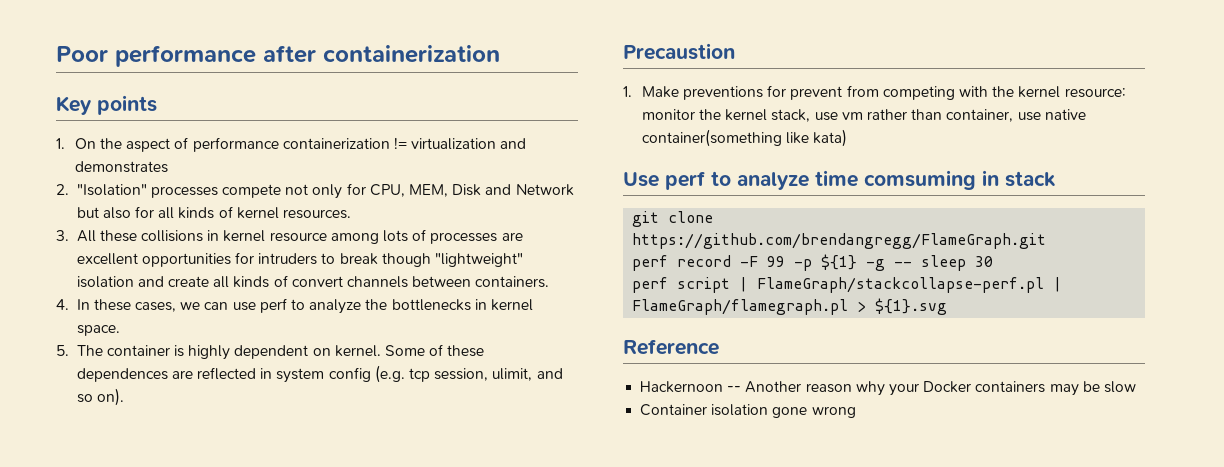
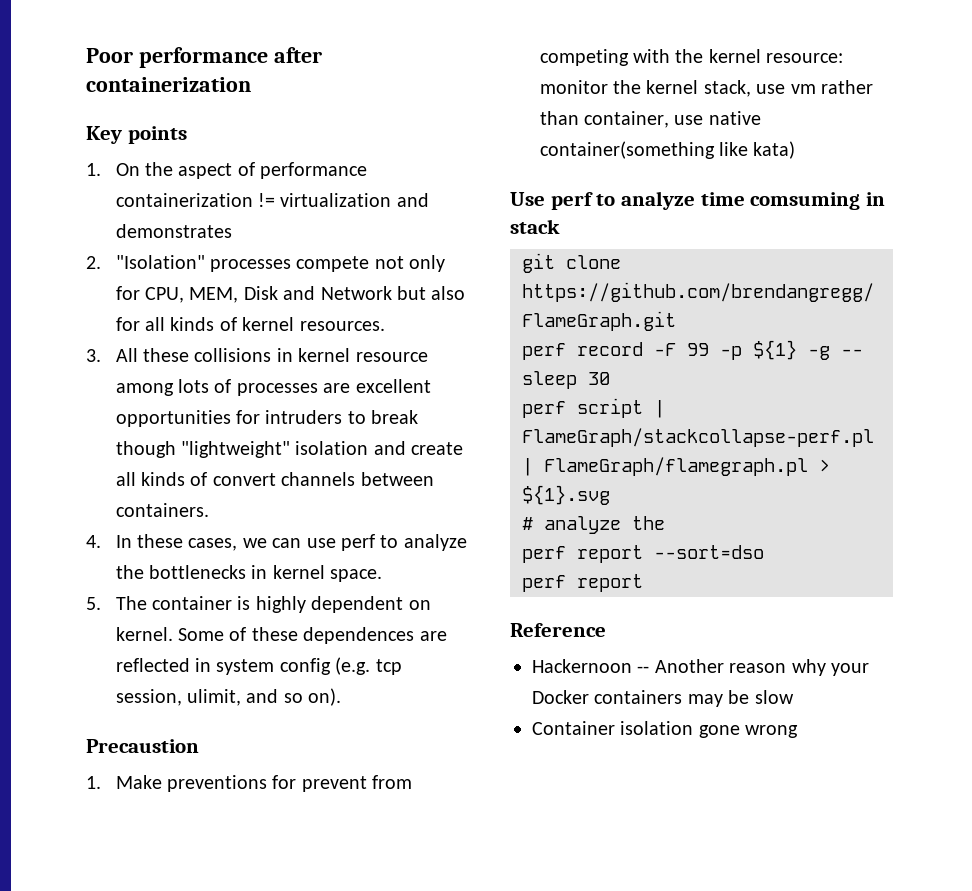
+ # analyze the
+ perf report --sort=dso
+ perf report

